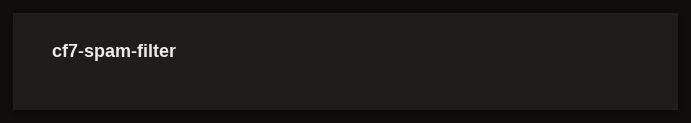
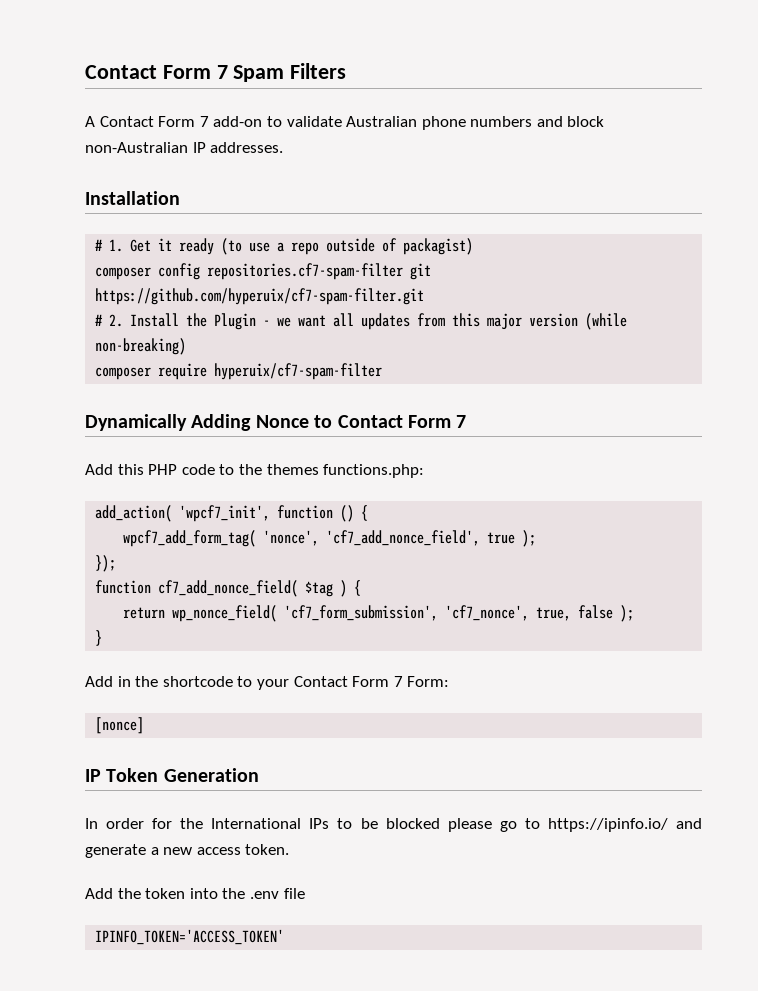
- cf7-spam-filter
+ Contact Form 7 Spam Filters
+ A Contact Form 7 add-on to validate Australian phone numbers and block non-Australian IP addresses.
+ Installation
+ # 1. Get it ready (to use a repo outside of packagist)
+ composer config repositories.cf7-spam-filter git https://github.com/hyperuix/cf7-spam-filter.git
+ # 2. Install the Plugin - we want all updates from this major version (while non-breaking)
+ composer require hyperuix/cf7-spam-filter
+ Dynamically Adding Nonce to Contact Form 7
+ Add this PHP code to the themes functions.php:
+ add_action( 'wpcf7_init', function () {
+ wpcf7_add_form_tag( 'nonce', 'cf7_add_nonce_field', true );
+ });
+ function cf7_add_nonce_field( $tag ) {
+ return wp_nonce_field( 'cf7_form_submission', 'cf7_nonce', true, false );
+ }
+ Add in the shortcode to your Contact Form 7 Form:
+ [nonce]
+ IP Token Generation
+ In order for the International IPs to be blocked please go to https://ipinfo.io/ and generate a new access token.
+ Add the token into the .env file
+ IPINFO_TOKEN='ACCESS_TOKEN'

